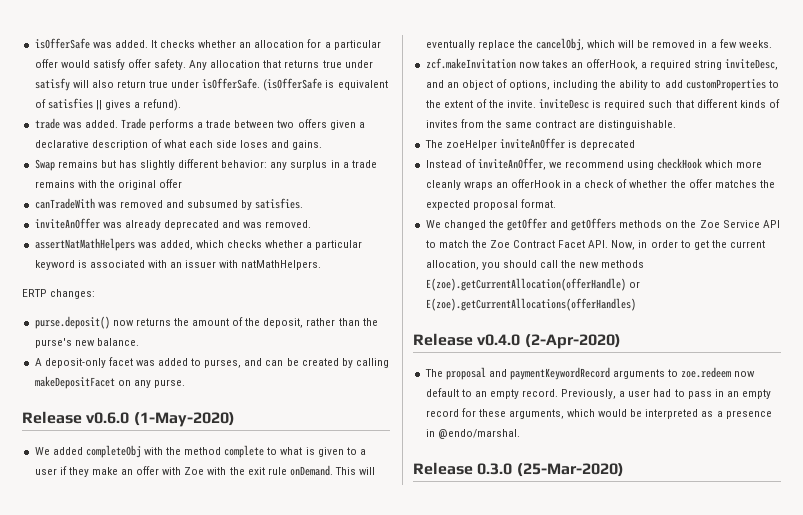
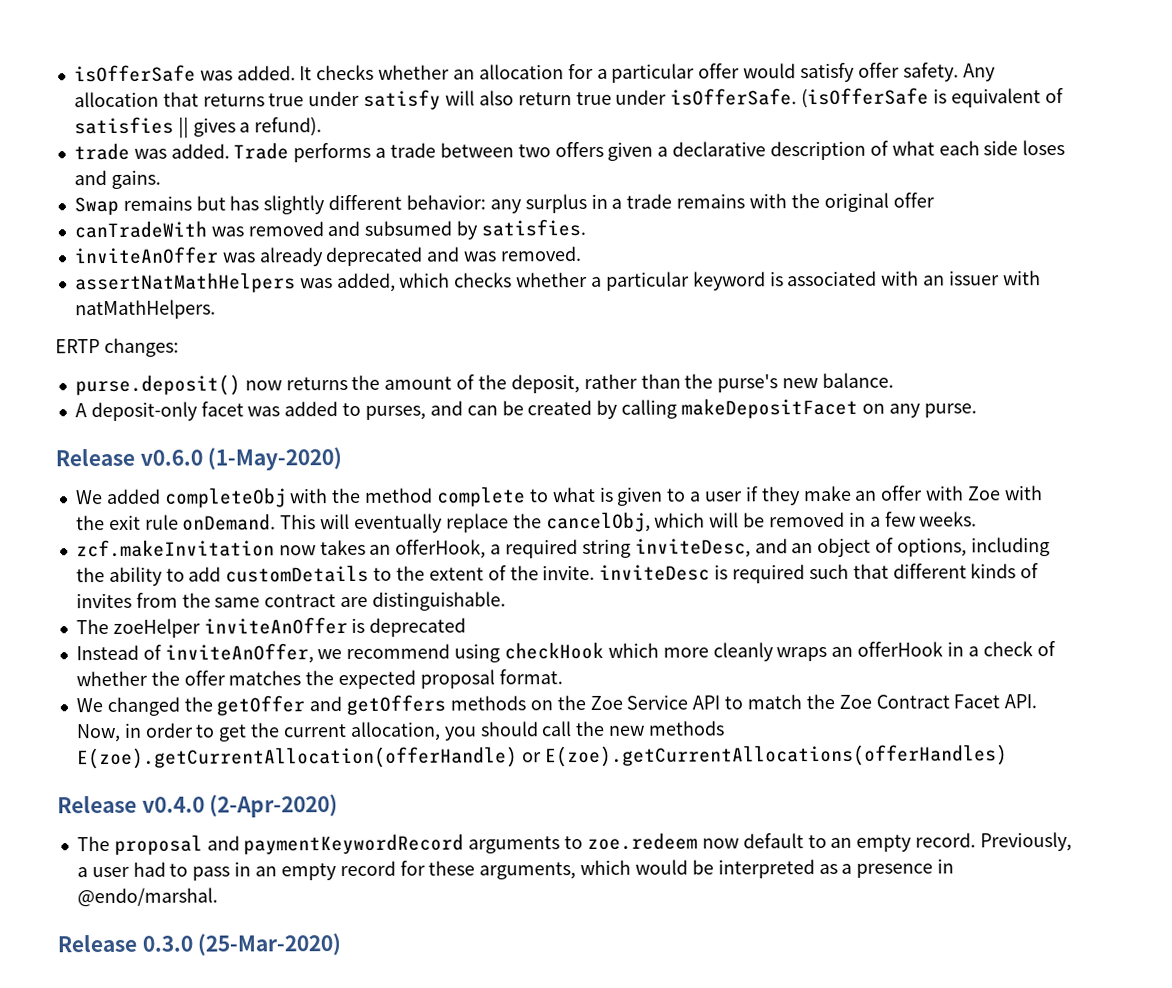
- zcf.makeInvitation now takes an offerHook, a required string inviteDesc, and an object of options, including the ability to add customProperties to the extent of the invite. inviteDesc is required such that different kinds of invites from the same contract are distinguishable.
+ zcf.makeInvitation now takes an offerHook, a required string inviteDesc, and an object of options, including the ability to add customDetails to the extent of the invite. inviteDesc is required such that different kinds of invites from the same contract are distinguishable.

